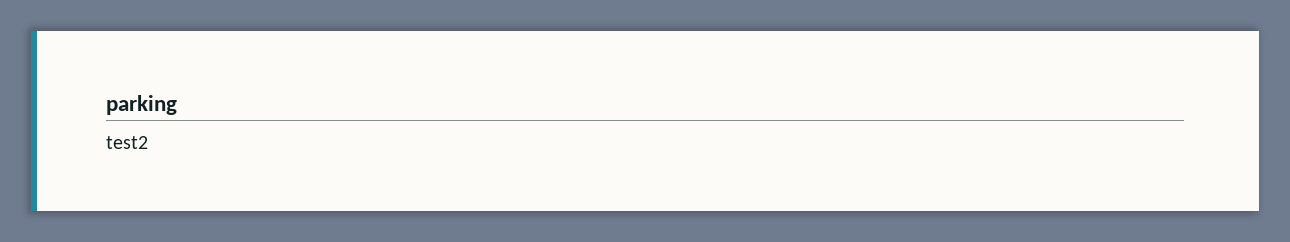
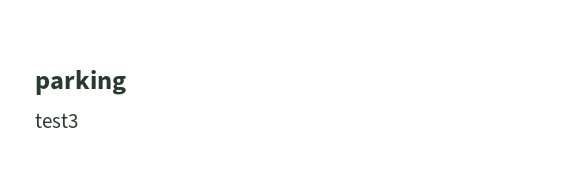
- test2
+ test3

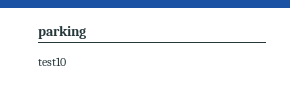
- test3
+ test10

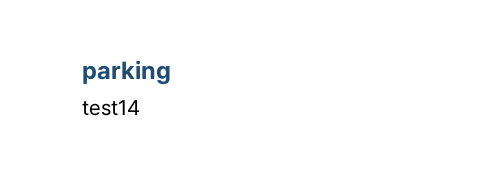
- test10
+ test14

